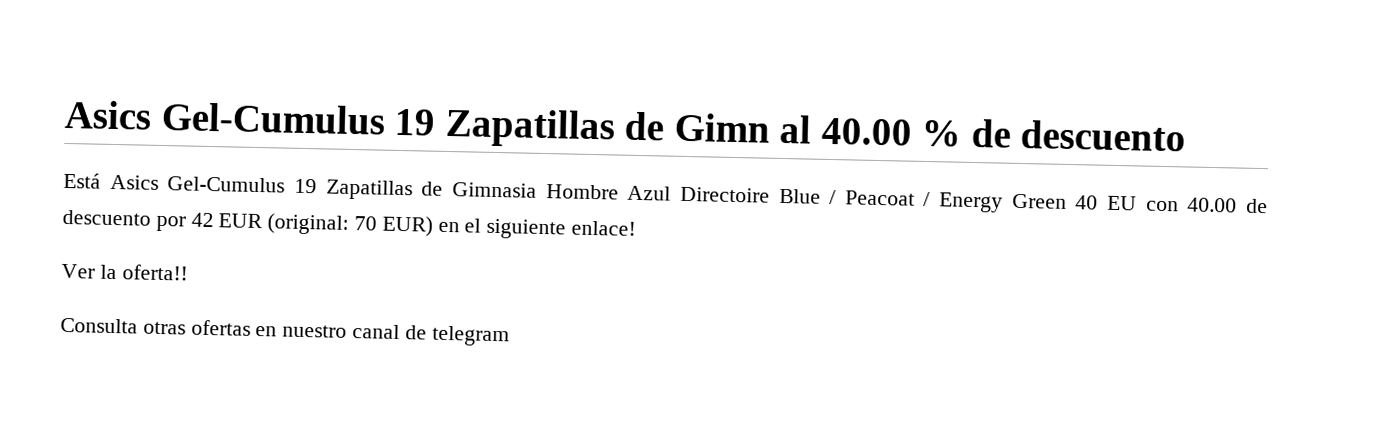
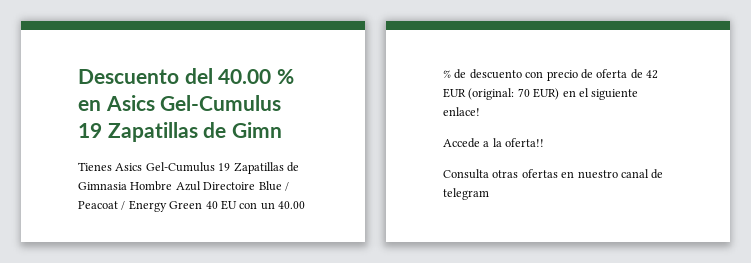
- Asics Gel-Cumulus 19 Zapatillas de Gimn al 40.00 % de descuento
- Está Asics Gel-Cumulus 19 Zapatillas de Gimnasia Hombre Azul Directoire Blue / Peacoat / Energy Green 40 EU con 40.00 de descuento por 42 EUR (original: 70 EUR) en el siguiente enlace!
+ Descuento del 40.00 % en Asics Gel-Cumulus 19 Zapatillas de Gimn
+ Tienes Asics Gel-Cumulus 19 Zapatillas de Gimnasia Hombre Azul Directoire Blue / Peacoat / Energy Green 40 EU con un 40.00 % de descuento con precio de oferta de 42 EUR (original: 70 EUR) en el siguiente enlace!
- Ver la oferta!!
+ Accede a la oferta!!

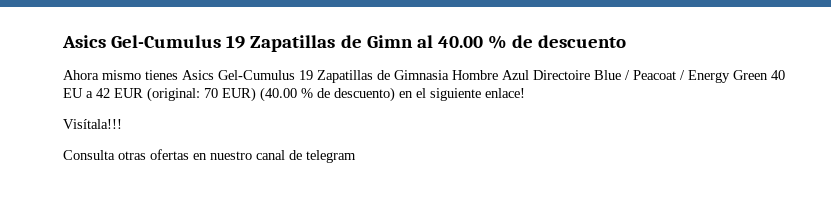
- Descuento del 40.00 % en Asics Gel-Cumulus 19 Zapatillas de Gimn
- Tienes Asics Gel-Cumulus 19 Zapatillas de Gimnasia Hombre Azul Directoire Blue / Peacoat / Energy Green 40 EU con un 40.00 % de descuento con precio de oferta de 42 EUR (original: 70 EUR) en el siguiente enlace!
+ Asics Gel-Cumulus 19 Zapatillas de Gimn al 40.00 % de descuento
+ Ahora mismo tienes Asics Gel-Cumulus 19 Zapatillas de Gimnasia Hombre Azul Directoire Blue / Peacoat / Energy Green 40 EU a 42 EUR (original: 70 EUR) (40.00 % de descuento) en el siguiente enlace!
- Accede a la oferta!!
+ Visítala!!!

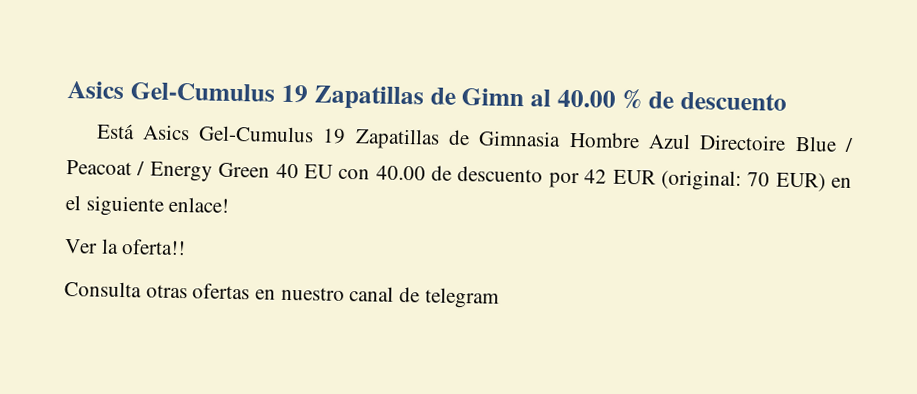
- Ahora mismo tienes Asics Gel-Cumulus 19 Zapatillas de Gimnasia Hombre Azul Directoire Blue / Peacoat / Energy Green 40 EU a 42 EUR (original: 70 EUR) (40.00 % de descuento) en el siguiente enlace!
+ Está Asics Gel-Cumulus 19 Zapatillas de Gimnasia Hombre Azul Directoire Blue / Peacoat / Energy Green 40 EU con 40.00 de descuento por 42 EUR (original: 70 EUR) en el siguiente enlace!
- Visítala!!!
+ Ver la oferta!!

